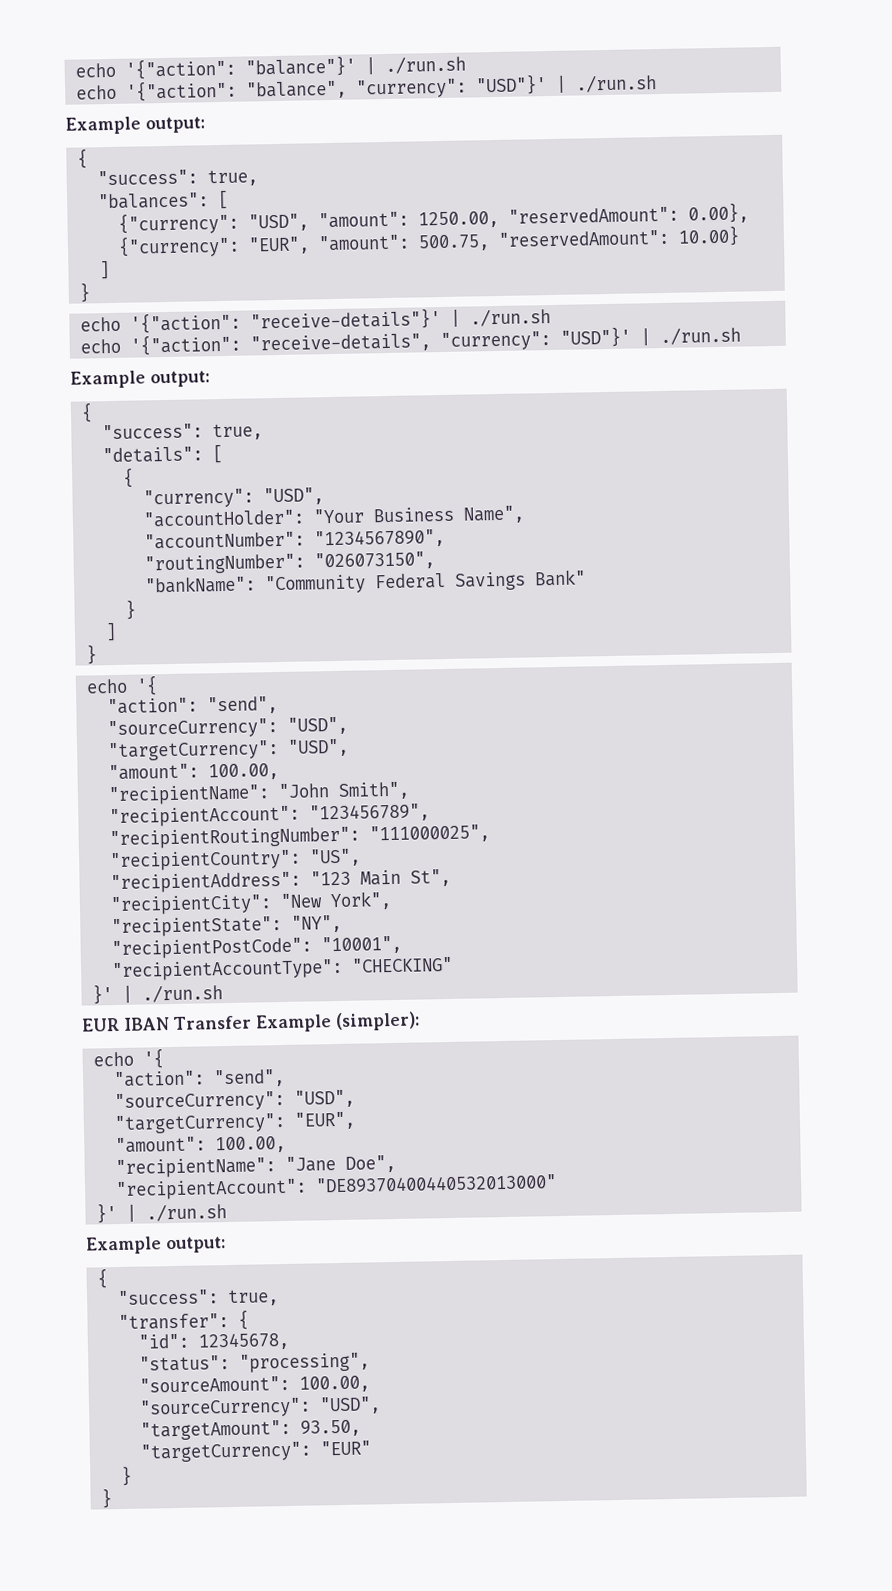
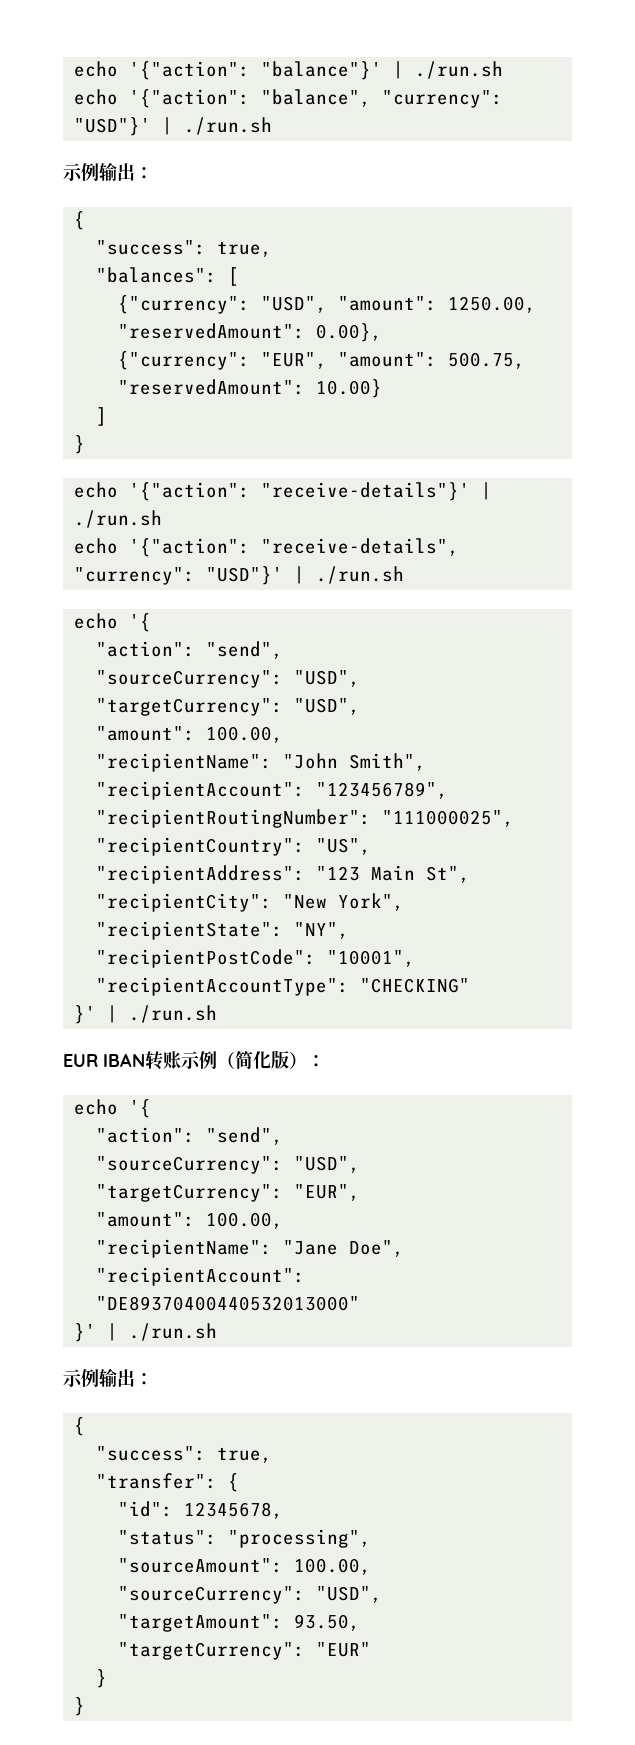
  echo '{"action": "balance", "currency": "USD"}' | ./run.sh
- Example output:
+ 示例输出：
  echo '{"action": "receive-details", "currency": "USD"}' | ./run.sh
- Example output:
- {
- "success": true,
- "details": [
- {
- "currency": "USD",
- "accountHolder": "Your Business Name",
- "accountNumber": "1234567890",
- "routingNumber": "026073150",
- "bankName": "Community Federal Savings Bank"
- }
- ]
- }
- EUR IBAN Transfer Example (simpler):
+ EUR IBAN转账示例（简化版）：
  "recipientAccount": "DE89370400440532013000"
  }' | ./run.sh
- Example output:
+ 示例输出：

